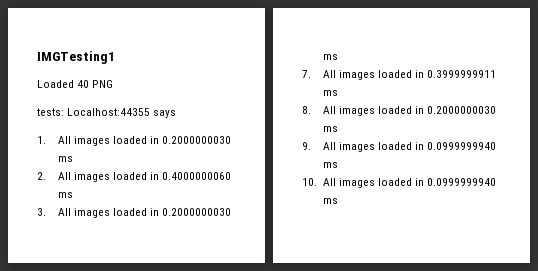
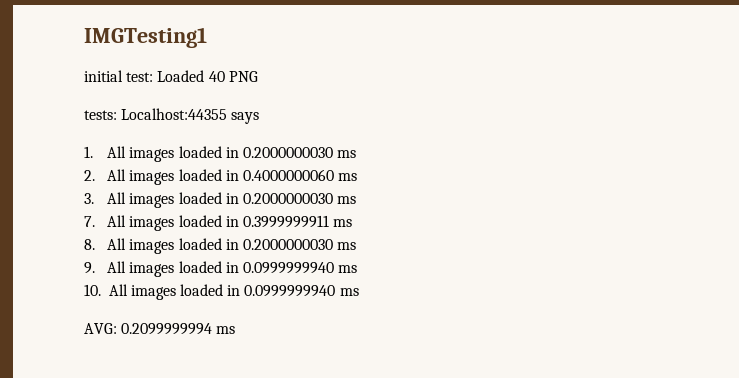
- Loaded 40 PNG
+ initial test: Loaded 40 PNG
+ AVG: 0.2099999994 ms

